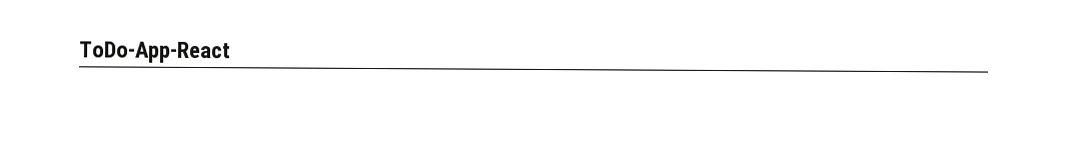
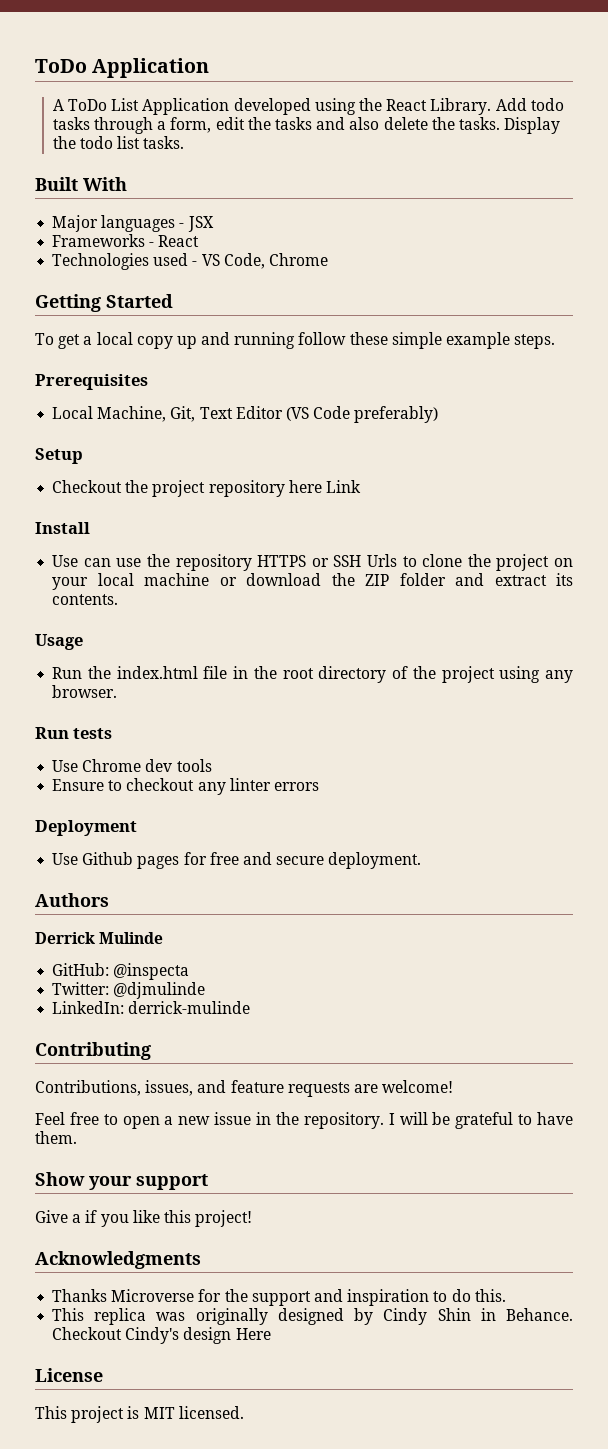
- ToDo-App-React
+ ToDo Application
+ A ToDo List Application developed using the React Library. Add todo tasks through a form, edit the tasks and also delete the tasks. Display the todo list tasks.
+ Built With
+ Major languages - JSX
+ Frameworks - React
+ Technologies used - VS Code, Chrome
+ Getting Started
+ To get a local copy up and running follow these simple example steps.
+ Prerequisites
+ Local Machine, Git, Text Editor (VS Code preferably)
+ Setup
+ Checkout the project repository here Link
+ Install
+ Use can use the repository HTTPS or SSH Urls to clone the project on your local machine or download the ZIP folder and extract its contents.
+ Usage
+ Run the index.html file in the root directory of the project using any browser.
+ Run tests
+ Use Chrome dev tools
+ Ensure to checkout any linter errors
+ Deployment
+ Use Github pages for free and secure deployment.
+ Authors
+ Derrick Mulinde
+ GitHub: @inspecta
+ Twitter: @djmulinde
+ LinkedIn: derrick-mulinde
+ Contributing
+ Contributions, issues, and feature requests are welcome!
+ Feel free to open a new issue in the repository. I will be grateful to have them.
+ Show your support
+ Give a if you like this project!
+ Acknowledgments
+ Thanks Microverse for the support and inspiration to do this.
+ This replica was originally designed by Cindy Shin in Behance. Checkout Cindy's design Here
+ License
+ This project is MIT licensed.

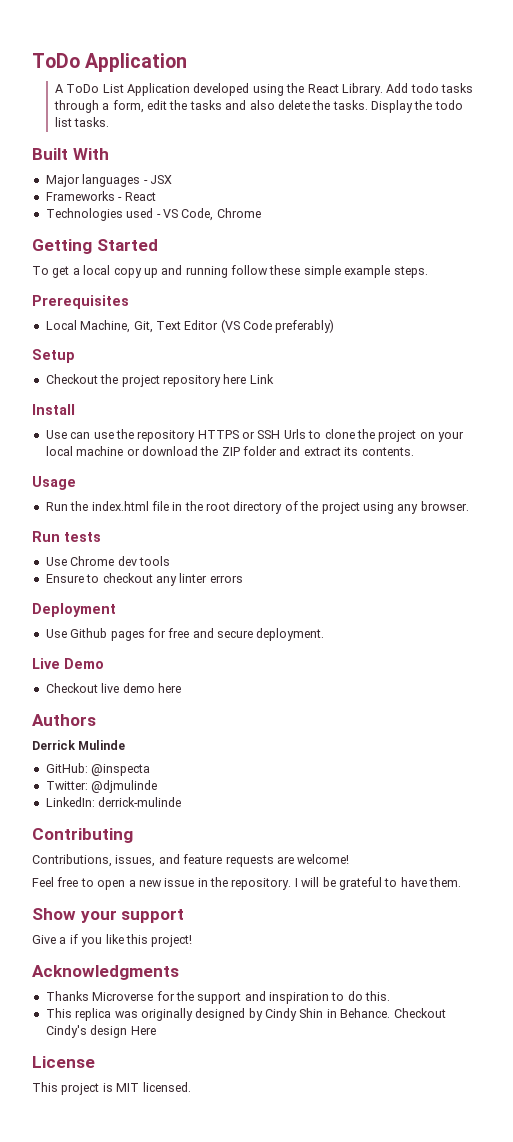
+ Live Demo
+ Checkout live demo here

